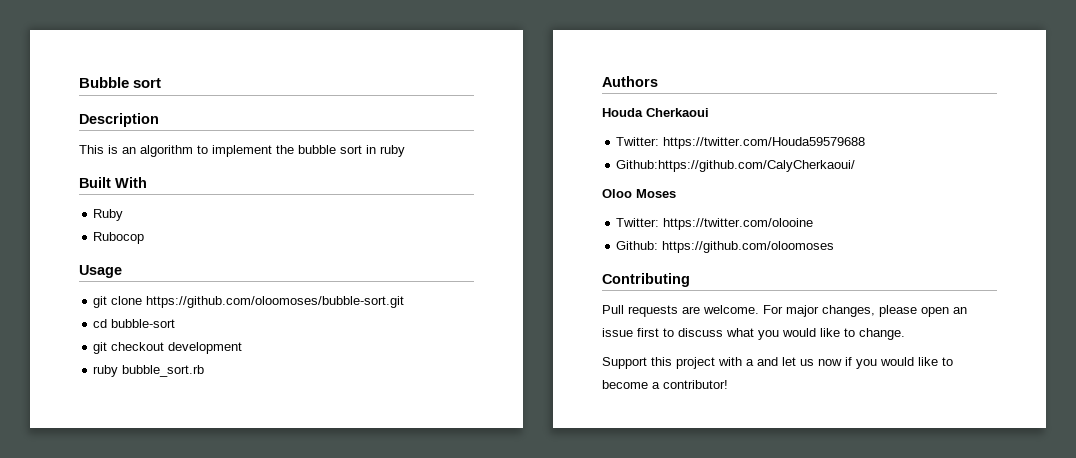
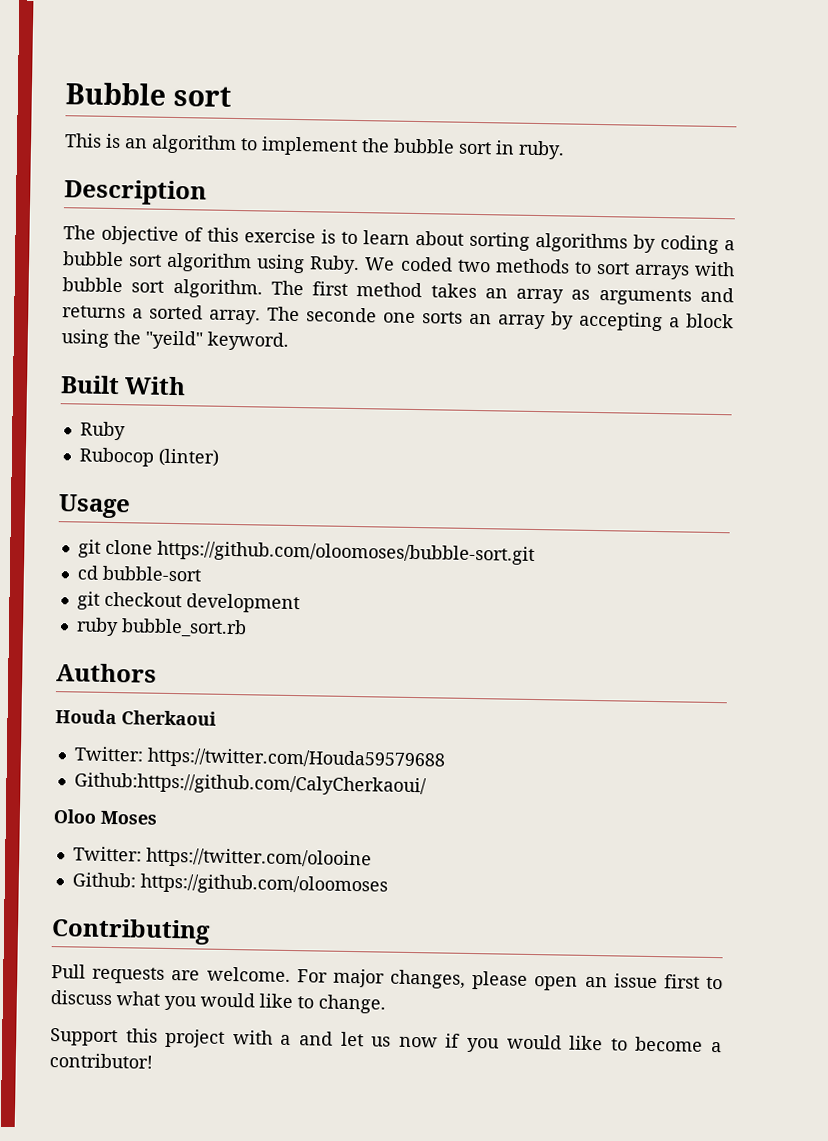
- Description
- This is an algorithm to implement the bubble sort in ruby
+ This is an algorithm to implement the bubble sort in ruby.
+ Description
+ The objective of this exercise is to learn about sorting algorithms by coding a bubble sort algorithm using Ruby. We coded two methods to sort arrays with bubble sort algorithm. The first method takes an array as arguments and returns a sorted array. The seconde one sorts an array by accepting a block using the "yeild" keyword.
- Rubocop
+ Rubocop (linter)

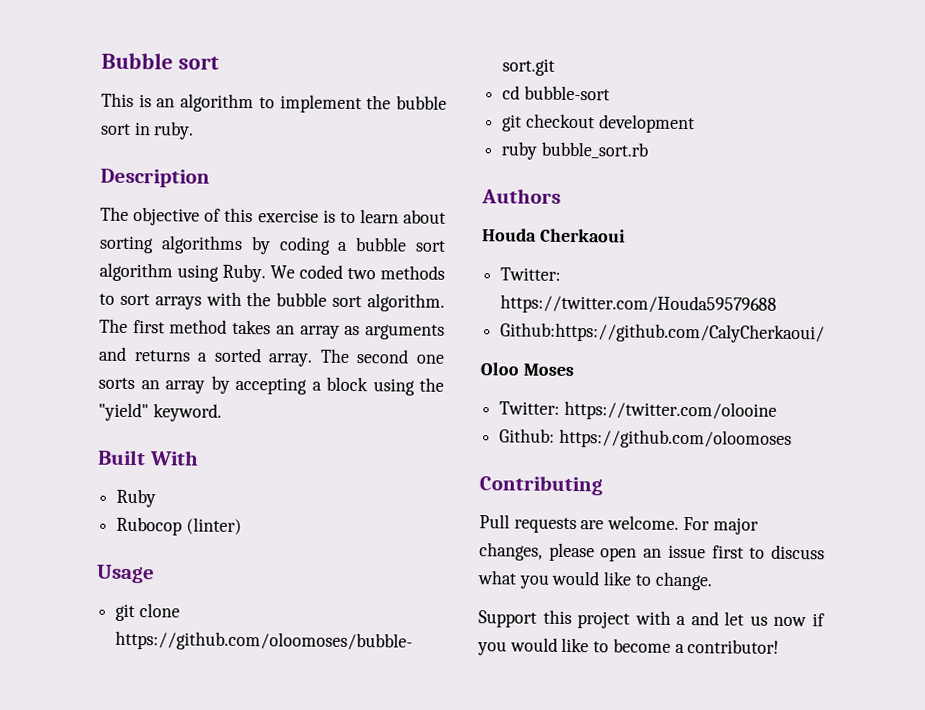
- We coded two methods to sort arrays with bubble sort algorithm.
+ We coded two methods to sort arrays with the bubble sort algorithm.
- The seconde one sorts an array by accepting a block using the "yeild" keyword.
+ The second one sorts an array by accepting a block using the "yield" keyword.

